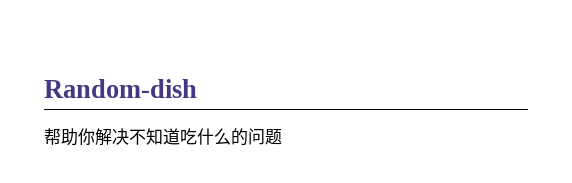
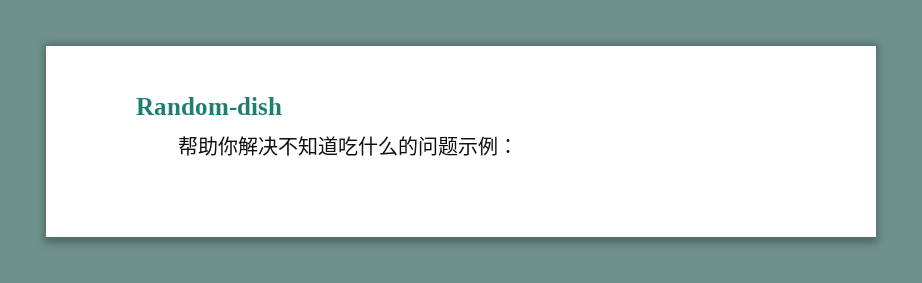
- 帮助你解决不知道吃什么的问题
+ 帮助你解决不知道吃什么的问题示例：

